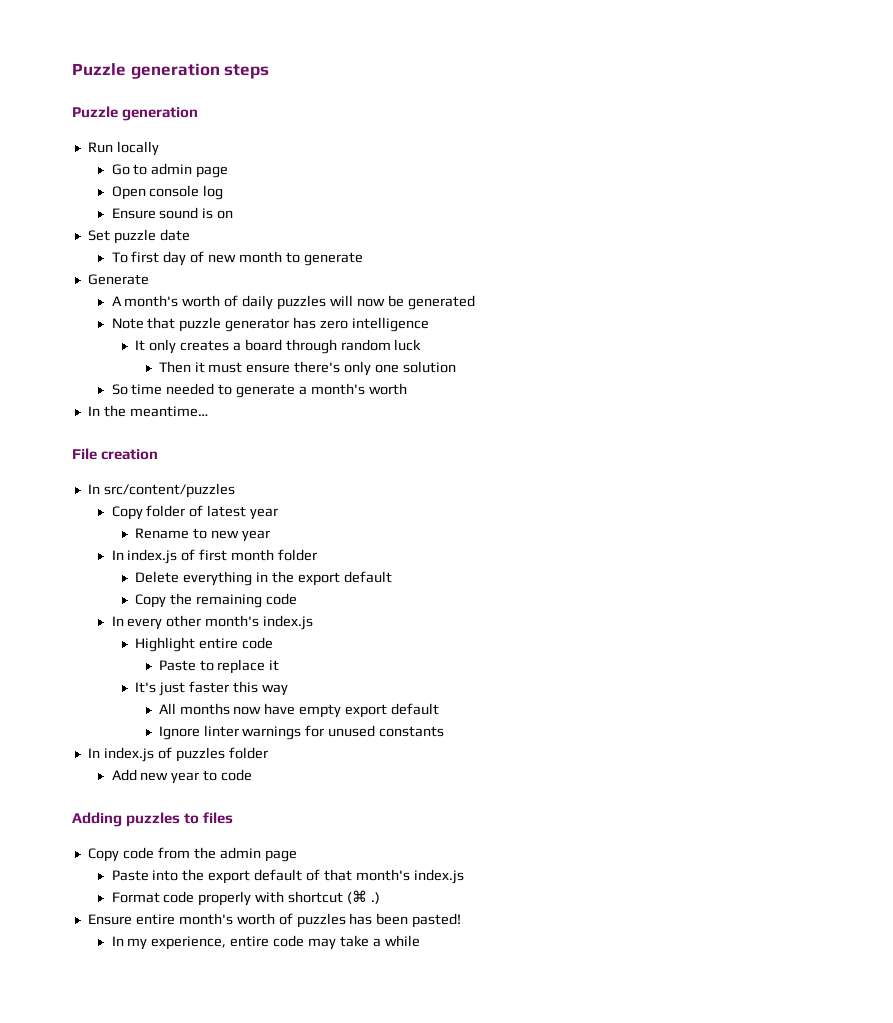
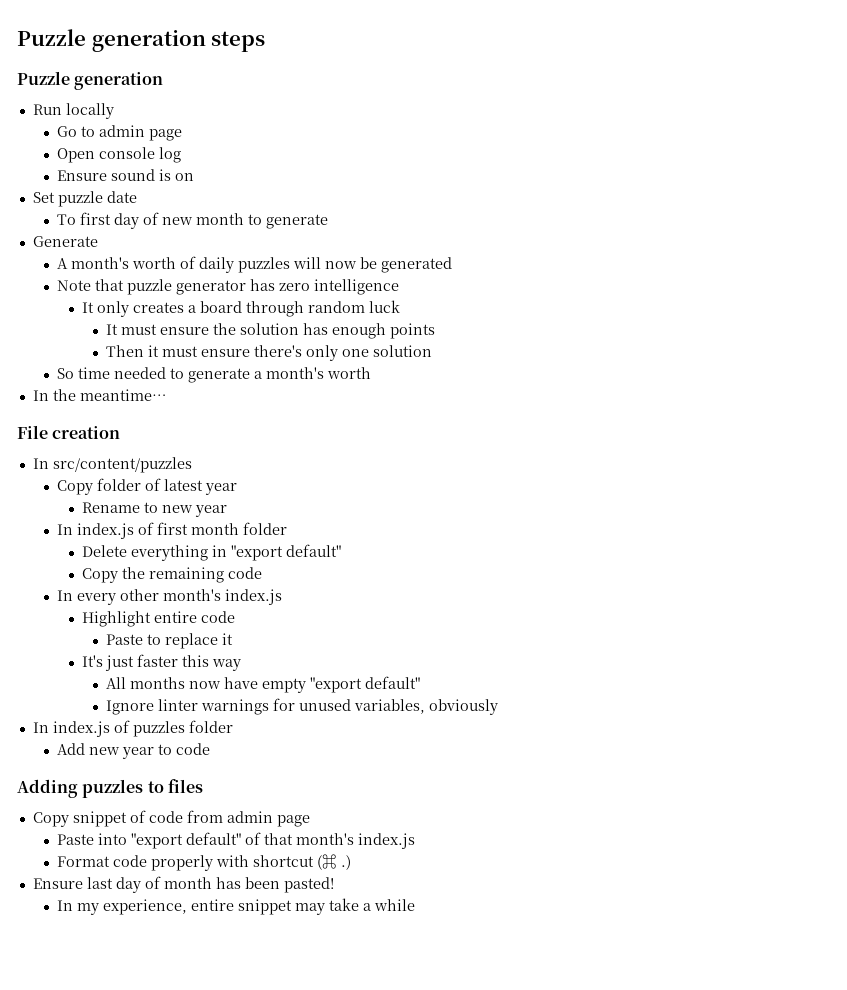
+ It must ensure the solution has enough points
- Delete everything in the export default
+ Delete everything in "export default"
- All months now have empty export default
+ All months now have empty "export default"
- Ignore linter warnings for unused constants
+ Ignore linter warnings for unused variables, obviously
- Copy code from the admin page
+ Copy snippet of code from admin page
- Paste into the export default of that month's index.js
+ Paste into "export default" of that month's index.js
- Ensure entire month's worth of puzzles has been pasted!
+ Ensure last day of month has been pasted!
- In my experience, entire code may take a while
+ In my experience, entire snippet may take a while

